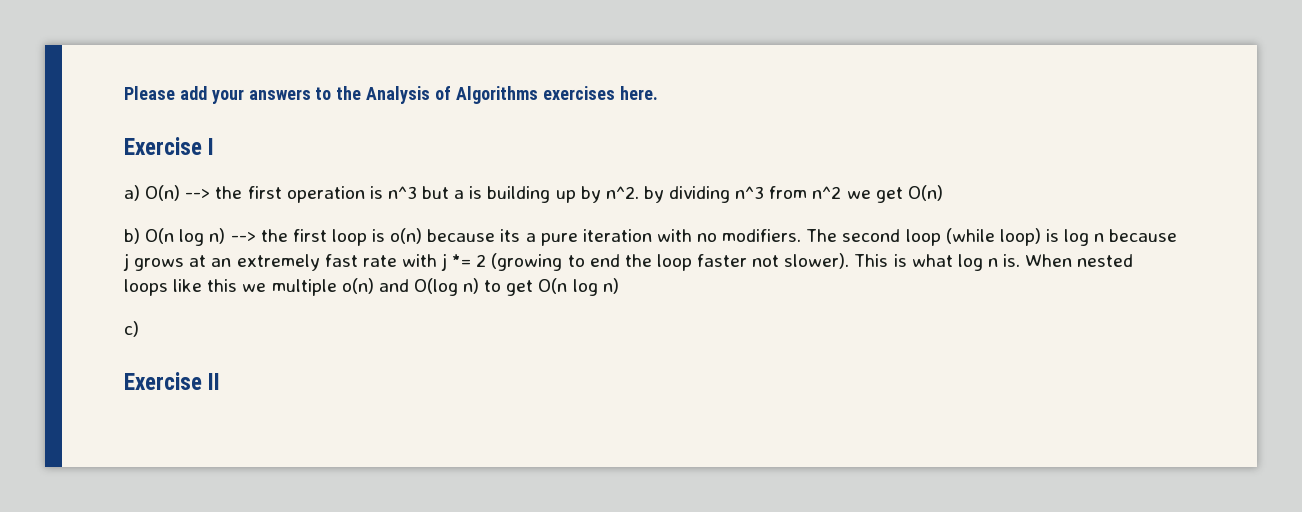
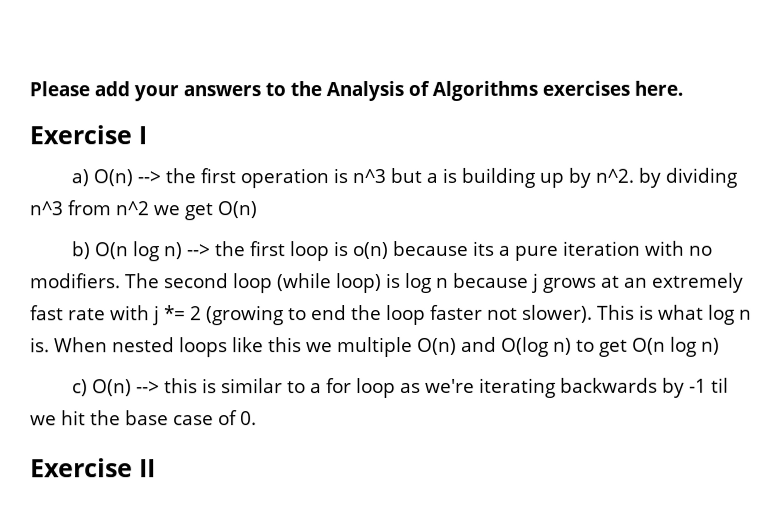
- When nested loops like this we multiple o(n) and O(log n) to get O(n log n)
+ When nested loops like this we multiple O(n) and O(log n) to get O(n log n)
- c)
+ c) O(n) --> this is similar to a for loop as we're iterating backwards by -1 til we hit the base case of 0.

